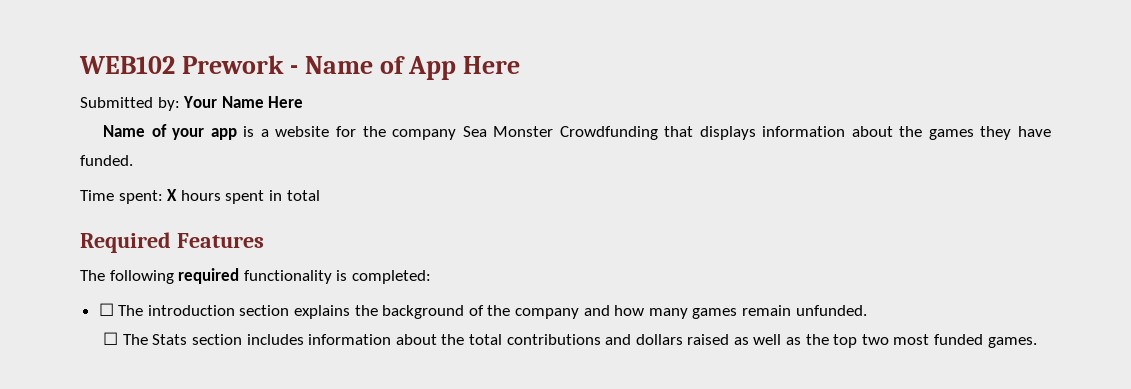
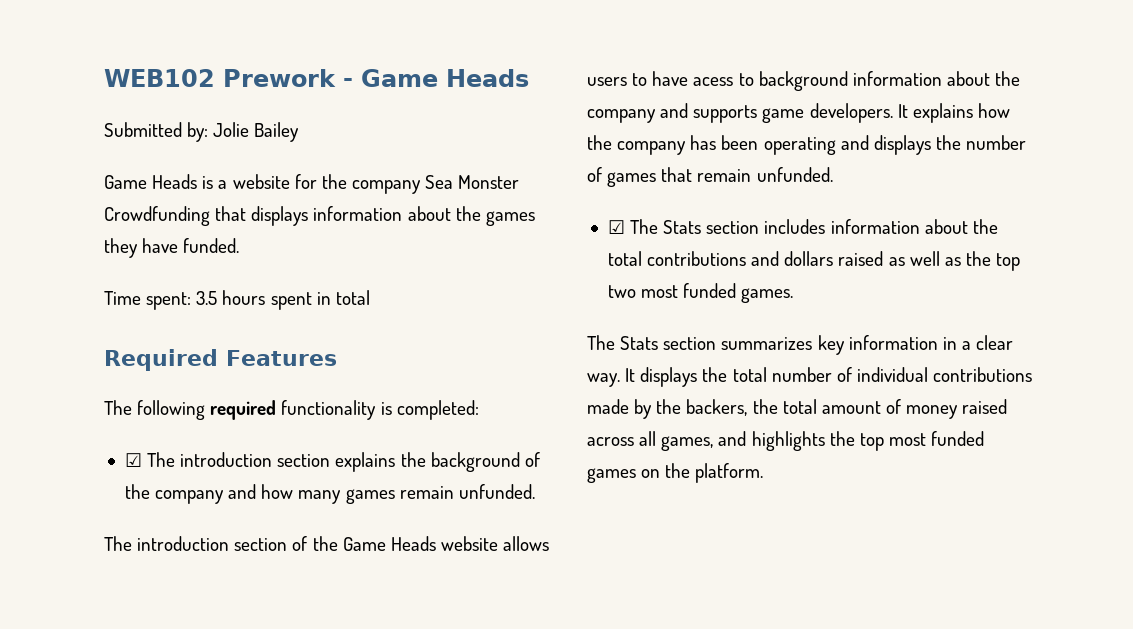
- WEB102 Prework - Name of App Here
- Submitted by: Your Name Here
- Name of your app is a website for the company Sea Monster Crowdfunding that displays information about the games they have funded.
+ WEB102 Prework - Game Heads
+ Submitted by: Jolie Bailey
+ Game Heads is a website for the company Sea Monster Crowdfunding that displays information about the games they have funded.
- Time spent: X hours spent in total
+ Time spent: 3.5 hours spent in total
- ☐ The introduction section explains the background of the company and how many games remain unfunded.
+ ☑ The introduction section explains the background of the company and how many games remain unfunded.
- ☐ The Stats section includes information about the total contributions and dollars raised as well as the top two most funded games.
+ The introduction section of the Game Heads website allows users to have acess to background information about the company and supports game developers. It explains how the company has been operating and displays the number of games that remain unfunded.
+ ☑ The Stats section includes information about the total contributions and dollars raised as well as the top two most funded games.
+ The Stats section summarizes key information in a clear way. It displays the total number of individual contributions made by the backers, the total amount of money raised across all games, and highlights the top most funded games on the platform.

